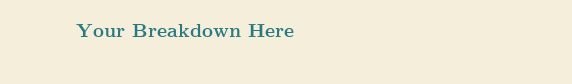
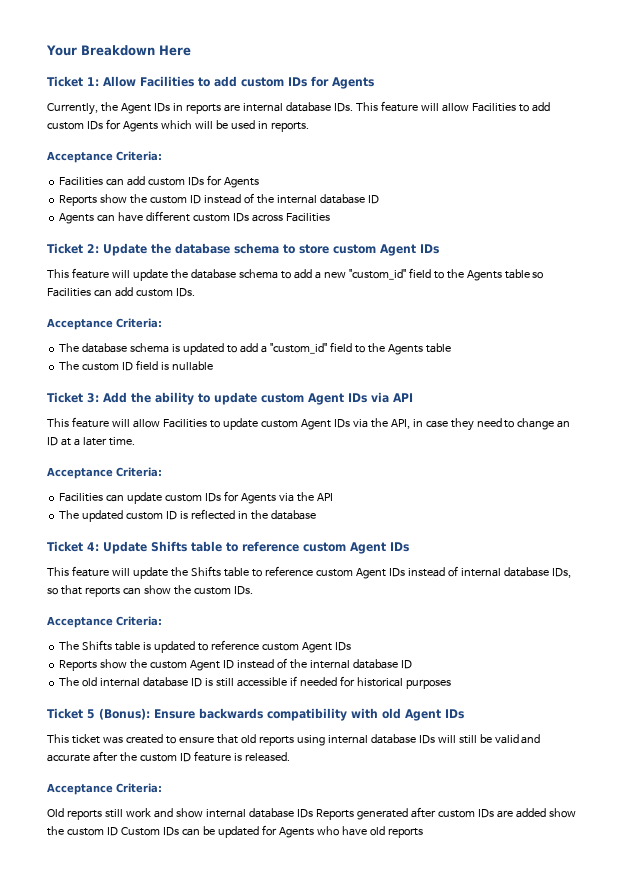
+ Ticket 1: Allow Facilities to add custom IDs for Agents
+ Currently, the Agent IDs in reports are internal database IDs. This feature will allow Facilities to add custom IDs for Agents which will be used in reports.
+ Acceptance Criteria:
+ Facilities can add custom IDs for Agents
+ Reports show the custom ID instead of the internal database ID
+ Agents can have different custom IDs across Facilities
+ Ticket 2: Update the database schema to store custom Agent IDs
+ This feature will update the database schema to add a new "custom_id" field to the Agents table so Facilities can add custom IDs.
+ Acceptance Criteria:
+ The database schema is updated to add a "custom_id" field to the Agents table
+ The custom ID field is nullable
+ Ticket 3: Add the ability to update custom Agent IDs via API
+ This feature will allow Facilities to update custom Agent IDs via the API, in case they need to change an ID at a later time.
+ Acceptance Criteria:
+ Facilities can update custom IDs for Agents via the API
+ The updated custom ID is reflected in the database
+ Ticket 4: Update Shifts table to reference custom Agent IDs
+ This feature will update the Shifts table to reference custom Agent IDs instead of internal database IDs, so that reports can show the custom IDs.
+ Acceptance Criteria:
+ The Shifts table is updated to reference custom Agent IDs
+ Reports show the custom Agent ID instead of the internal database ID
+ The old internal database ID is still accessible if needed for historical purposes
+ Ticket 5 (Bonus): Ensure backwards compatibility with old Agent IDs
+ This ticket was created to ensure that old reports using internal database IDs will still be valid and accurate after the custom ID feature is released.
+ Acceptance Criteria:
+ Old reports still work and show internal database IDs Reports generated after custom IDs are added show the custom ID Custom IDs can be updated for Agents who have old reports

